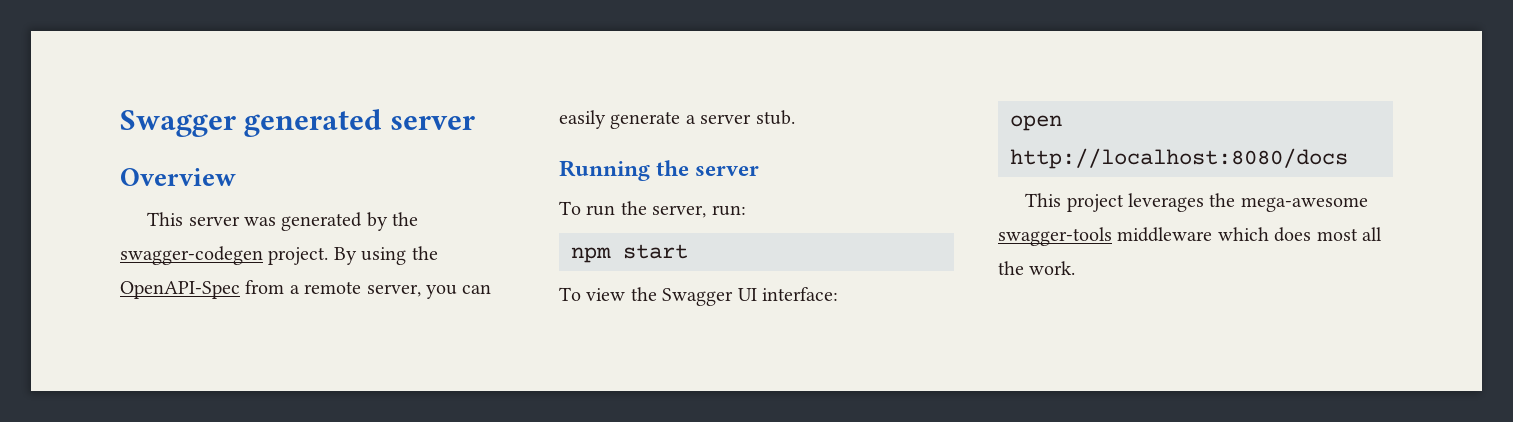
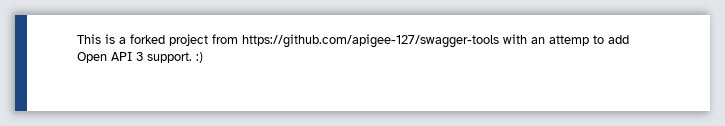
- Swagger generated server
- Overview
- This server was generated by the swagger-codegen project. By using the OpenAPI-Spec from a remote server, you can easily generate a server stub.
- Running the server
- To run the server, run:
- npm start
- To view the Swagger UI interface:
- open http://localhost:8080/docs
- This project leverages the mega-awesome swagger-tools middleware which does most all the work.
+ This is a forked project from https://github.com/apigee-127/swagger-tools with an attemp to add Open API 3 support. :)

